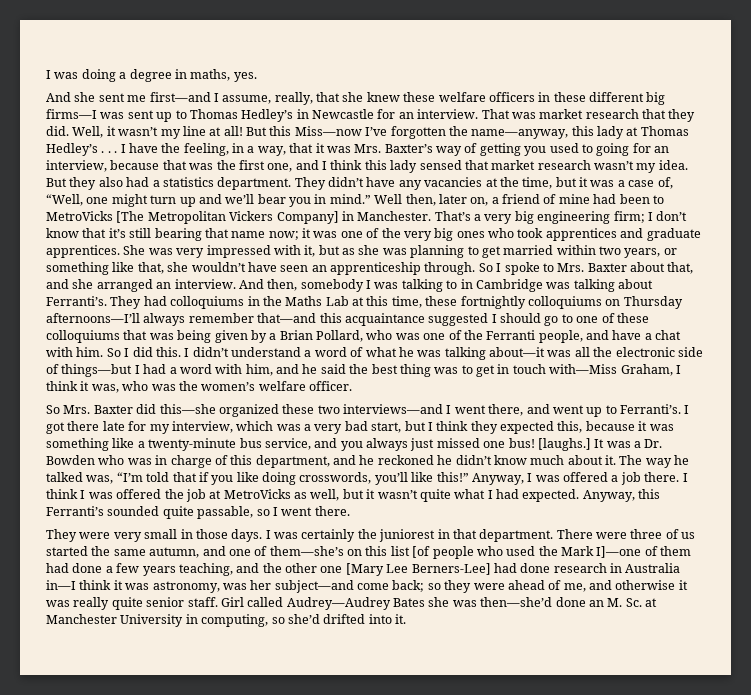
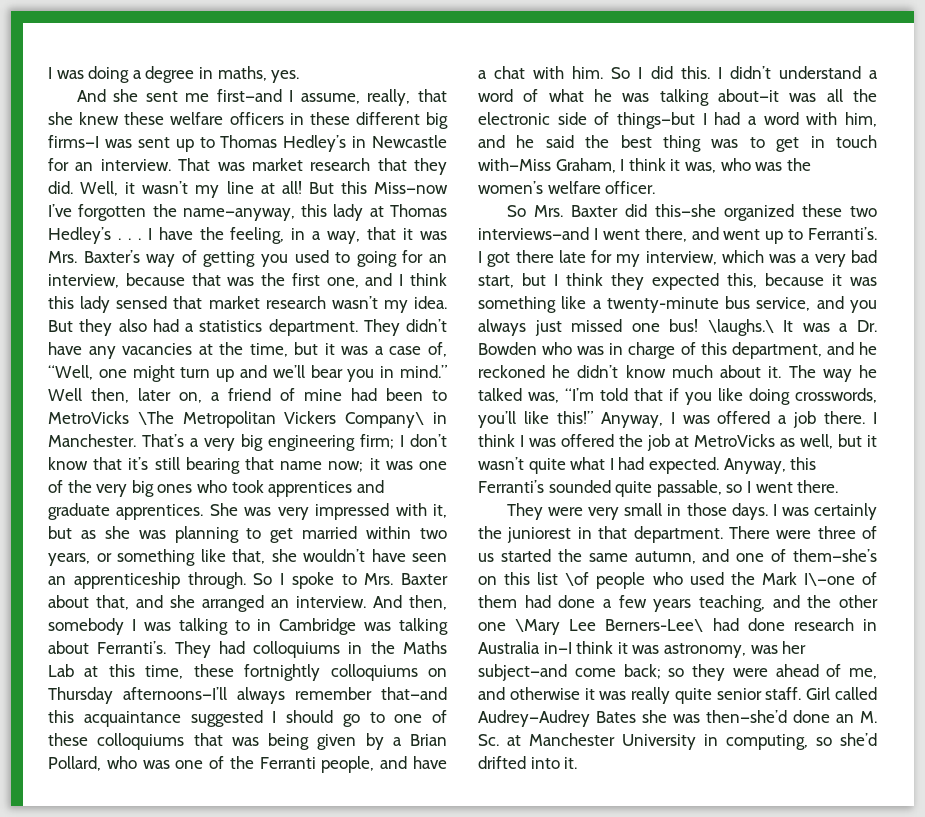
- Well then, later on, a friend of mine had been to MetroVicks [The Metropolitan Vickers Company] in Manchester.
+ Well then, later on, a friend of mine had been to MetroVicks \The Metropolitan Vickers Company\ in Manchester.
- [laughs.] It was a Dr. Bowden who was in charge of this department, and he reckoned he didn’t know much about it.
+ \laughs.\ It was a Dr. Bowden who was in charge of this department, and he reckoned he didn’t know much about it.
- There were three of us started the same autumn, and one of them—she’s on this list [of people who used the Mark I]—one of them had done a few years teaching, and the other one [Mary Lee Berners-Lee] had done research in Australia in—I think it was astronomy, was her subject—and come back;
+ There were three of us started the same autumn, and one of them—she’s on this list \of people who used the Mark I\—one of them had done a few years teaching, and the other one \Mary Lee Berners-Lee\ had done research in Australia in—I think it was astronomy, was her subject—and come back;

